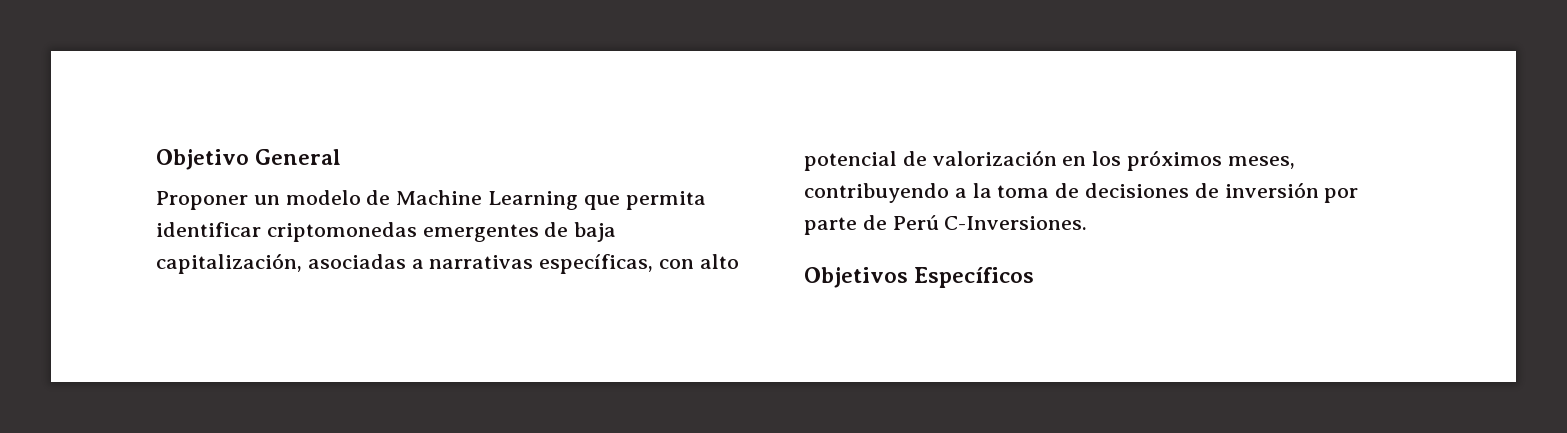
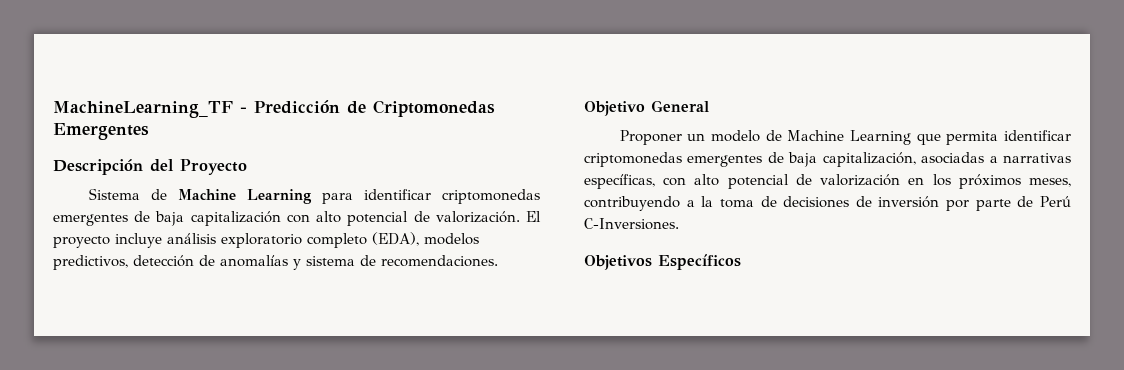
+ MachineLearning_TF - Predicción de Criptomonedas Emergentes
+ Descripción del Proyecto
+ Sistema de Machine Learning para identificar criptomonedas emergentes de baja capitalización con alto potencial de valorización. El proyecto incluye análisis exploratorio completo (EDA), modelos predictivos, detección de anomalías y sistema de recomendaciones.

